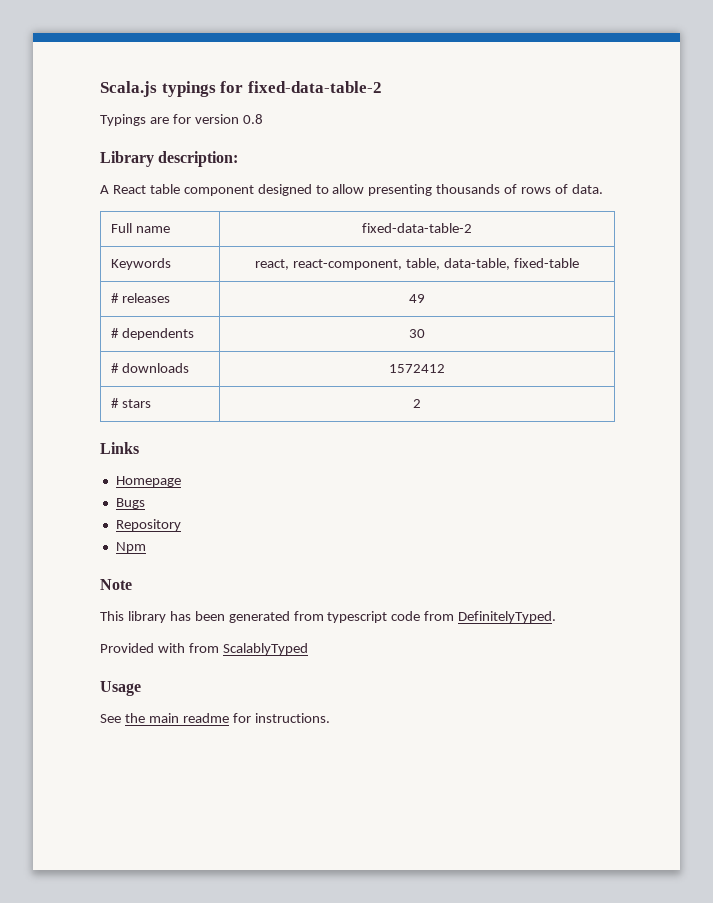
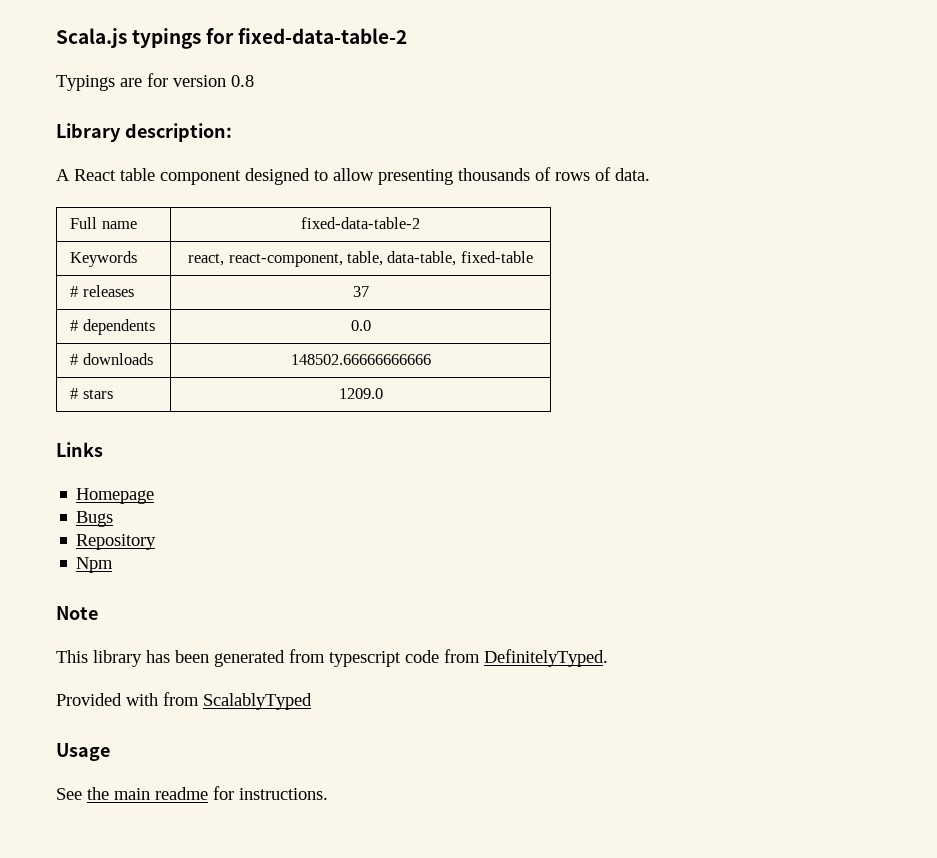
- # releases | 49
+ # releases | 37
- # dependents | 30
+ # dependents | 0.0
- # downloads | 1572412
+ # downloads | 148502.66666666666
- # stars | 2
+ # stars | 1209.0

